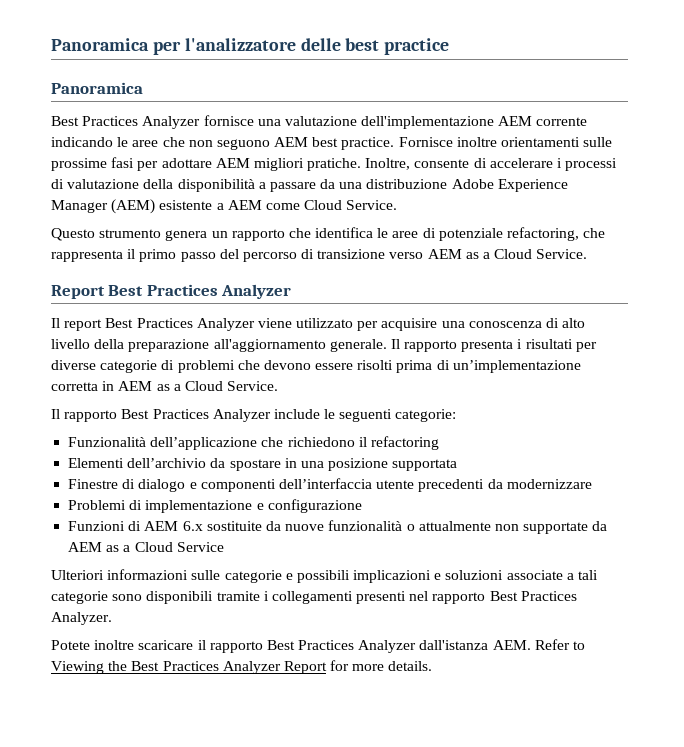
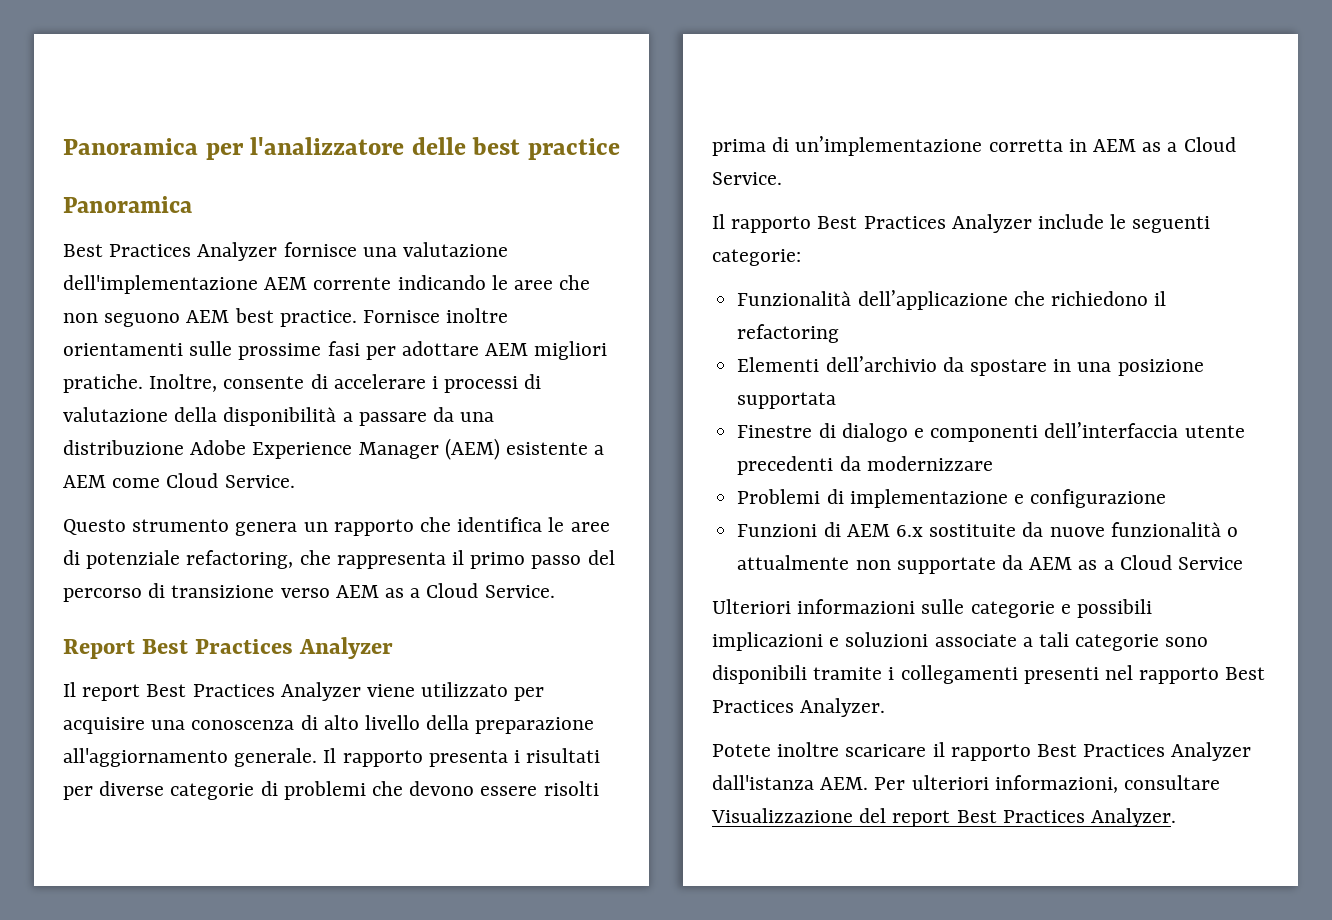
- Potete inoltre scaricare il rapporto Best Practices Analyzer dall'istanza AEM. Refer to Viewing the Best Practices Analyzer Report for more details.
+ Potete inoltre scaricare il rapporto Best Practices Analyzer dall'istanza AEM. Per ulteriori informazioni, consultare Visualizzazione del report Best Practices Analyzer.

